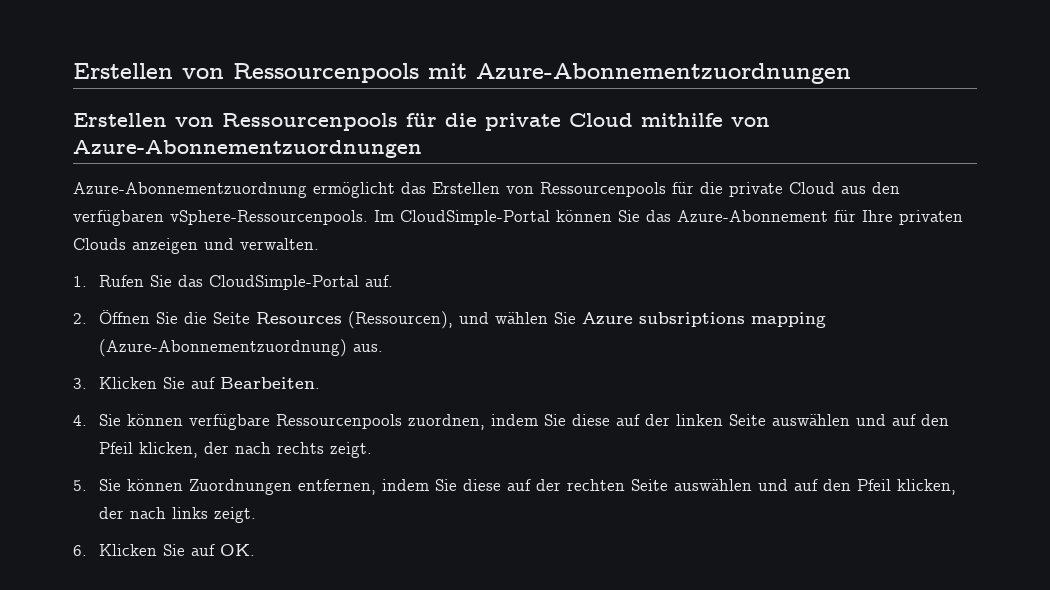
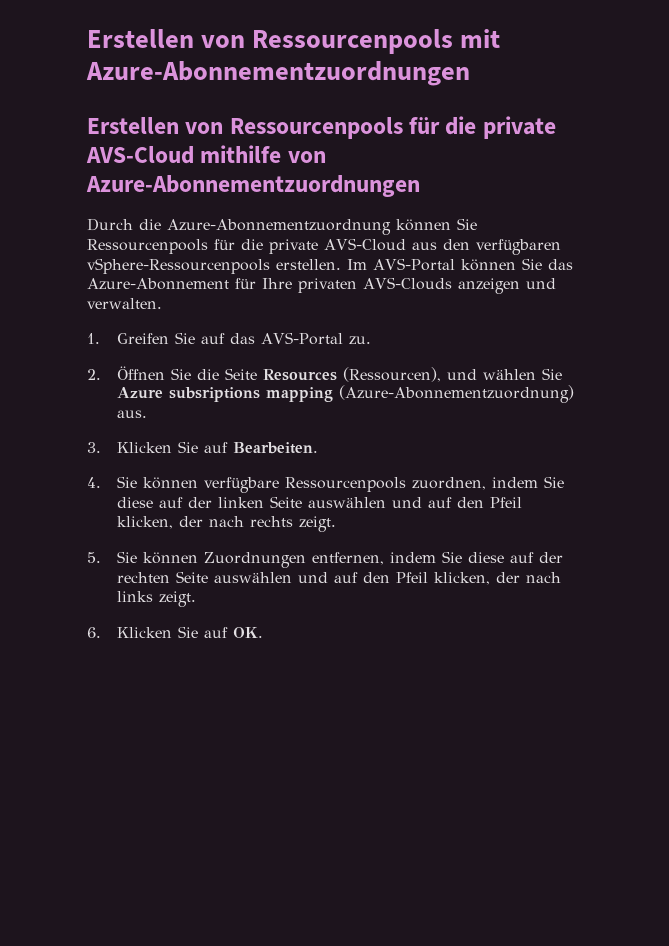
- Erstellen von Ressourcenpools für die private Cloud mithilfe von Azure-Abonnementzuordnungen
+ Erstellen von Ressourcenpools für die private AVS-Cloud mithilfe von Azure-Abonnementzuordnungen
- Azure-Abonnementzuordnung ermöglicht das Erstellen von Ressourcenpools für die private Cloud aus den verfügbaren vSphere-Ressourcenpools. Im CloudSimple-Portal können Sie das Azure-Abonnement für Ihre privaten Clouds anzeigen und verwalten.
+ Durch die Azure-Abonnementzuordnung können Sie Ressourcenpools für die private AVS-Cloud aus den verfügbaren vSphere-Ressourcenpools erstellen. Im AVS-Portal können Sie das Azure-Abonnement für Ihre privaten AVS-Clouds anzeigen und verwalten.
- 1. Rufen Sie das CloudSimple-Portal auf.
+ 1. Greifen Sie auf das AVS-Portal zu.

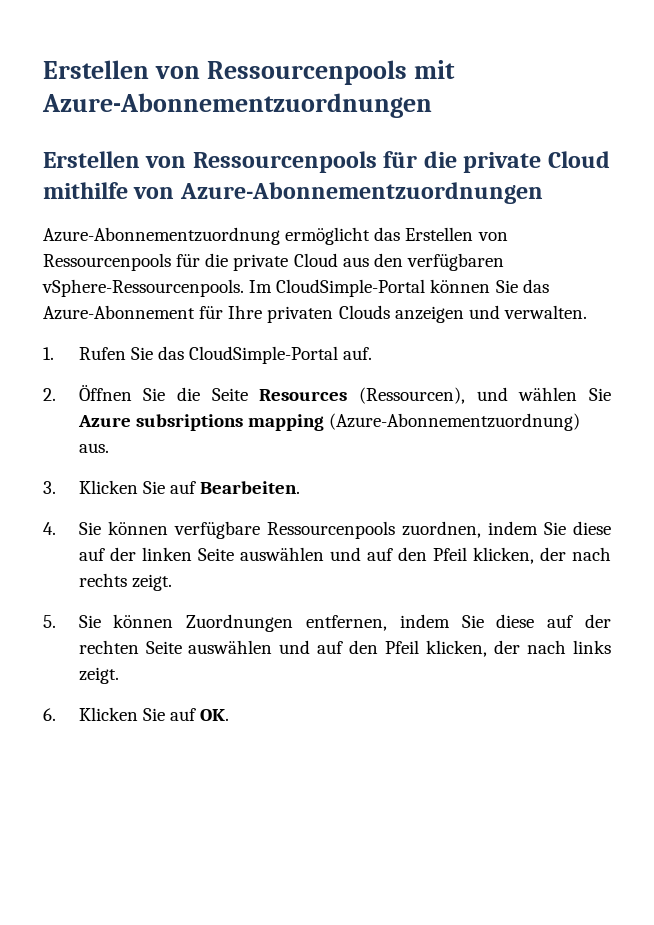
- Erstellen von Ressourcenpools für die private AVS-Cloud mithilfe von Azure-Abonnementzuordnungen
+ Erstellen von Ressourcenpools für die private Cloud mithilfe von Azure-Abonnementzuordnungen
- Durch die Azure-Abonnementzuordnung können Sie Ressourcenpools für die private AVS-Cloud aus den verfügbaren vSphere-Ressourcenpools erstellen. Im AVS-Portal können Sie das Azure-Abonnement für Ihre privaten AVS-Clouds anzeigen und verwalten.
+ Azure-Abonnementzuordnung ermöglicht das Erstellen von Ressourcenpools für die private Cloud aus den verfügbaren vSphere-Ressourcenpools. Im CloudSimple-Portal können Sie das Azure-Abonnement für Ihre privaten Clouds anzeigen und verwalten.
- 1. Greifen Sie auf das AVS-Portal zu.
+ 1. Rufen Sie das CloudSimple-Portal auf.

